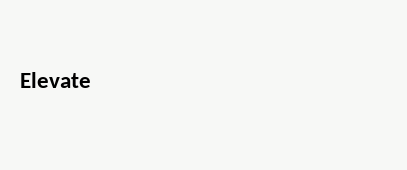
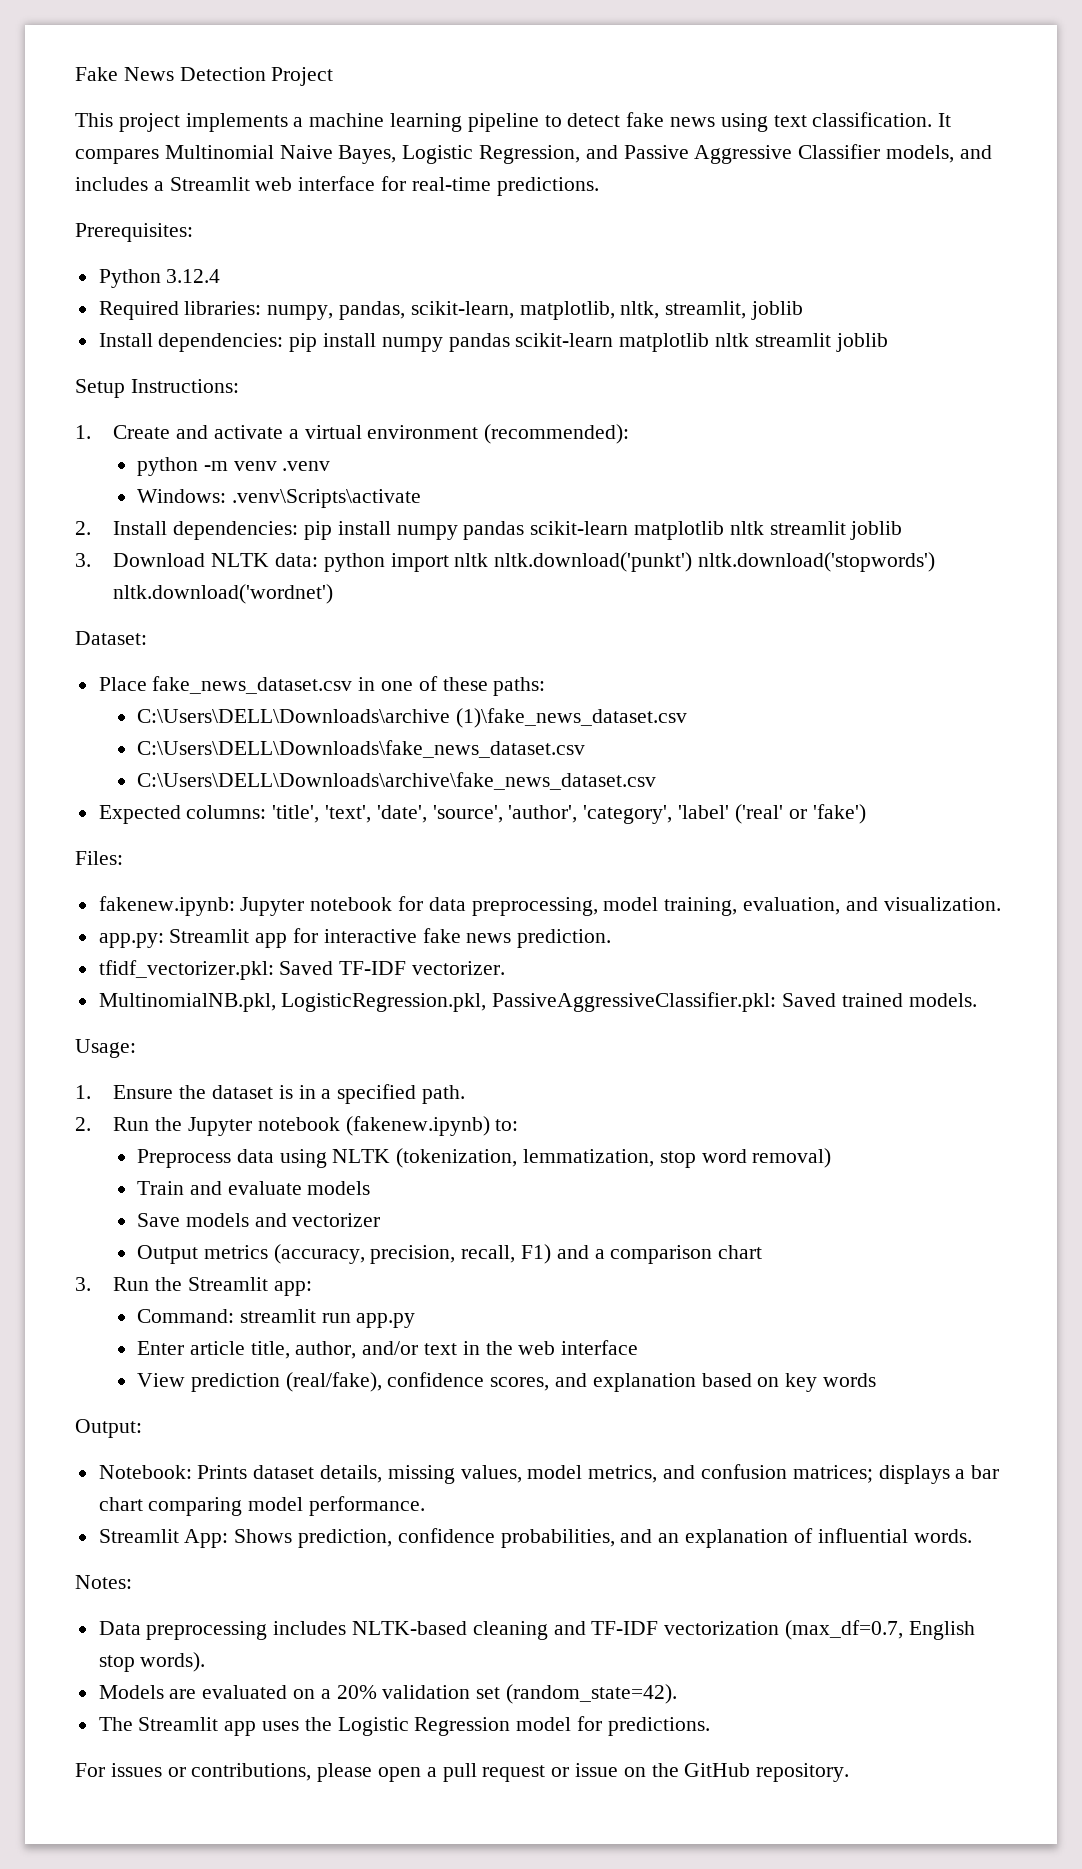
- Elevate
+ Fake News Detection Project
+ This project implements a machine learning pipeline to detect fake news using text classification. It compares Multinomial Naive Bayes, Logistic Regression, and Passive Aggressive Classifier models, and includes a Streamlit web interface for real-time predictions.
+ Prerequisites:
+ Python 3.12.4
+ Required libraries: numpy, pandas, scikit-learn, matplotlib, nltk, streamlit, joblib
+ Install dependencies: pip install numpy pandas scikit-learn matplotlib nltk streamlit joblib
+ Setup Instructions:
+ 1. Create and activate a virtual environment (recommended):
+ python -m venv .venv
+ Windows: .venv\Scripts\activate
+ 2. Install dependencies: pip install numpy pandas scikit-learn matplotlib nltk streamlit joblib
+ 3. Download NLTK data: python import nltk nltk.download('punkt') nltk.download('stopwords') nltk.download('wordnet')
+ Dataset:
+ Place fake_news_dataset.csv in one of these paths:
+ C:\Users\DELL\Downloads\archive (1)\fake_news_dataset.csv
+ C:\Users\DELL\Downloads\fake_news_dataset.csv
+ C:\Users\DELL\Downloads\archive\fake_news_dataset.csv
+ Expected columns: 'title', 'text', 'date', 'source', 'author', 'category', 'label' ('real' or 'fake')
+ Files:
+ fakenew.ipynb: Jupyter notebook for data preprocessing, model training, evaluation, and visualization.
+ app.py: Streamlit app for interactive fake news prediction.
+ tfidf_vectorizer.pkl: Saved TF-IDF vectorizer.
+ MultinomialNB.pkl, LogisticRegression.pkl, PassiveAggressiveClassifier.pkl: Saved trained models.
+ Usage:
+ 1. Ensure the dataset is in a specified path.
+ 2. Run the Jupyter notebook (fakenew.ipynb) to:
+ Preprocess data using NLTK (tokenization, lemmatization, stop word removal)
+ Train and evaluate models
+ Save models and vectorizer
+ Output metrics (accuracy, precision, recall, F1) and a comparison chart
+ 3. Run the Streamlit app:
+ Command: streamlit run app.py
+ Enter article title, author, and/or text in the web interface
+ View prediction (real/fake), confidence scores, and explanation based on key words
+ Output:
+ Notebook: Prints dataset details, missing values, model metrics, and confusion matrices; displays a bar chart comparing model performance.
+ Streamlit App: Shows prediction, confidence probabilities, and an explanation of influential words.
+ Notes:
+ Data preprocessing includes NLTK-based cleaning and TF-IDF vectorization (max_df=0.7, English stop words).
+ Models are evaluated on a 20% validation set (random_state=42).
+ The Streamlit app uses the Logistic Regression model for predictions.
+ For issues or contributions, please open a pull request or issue on the GitHub repository.

